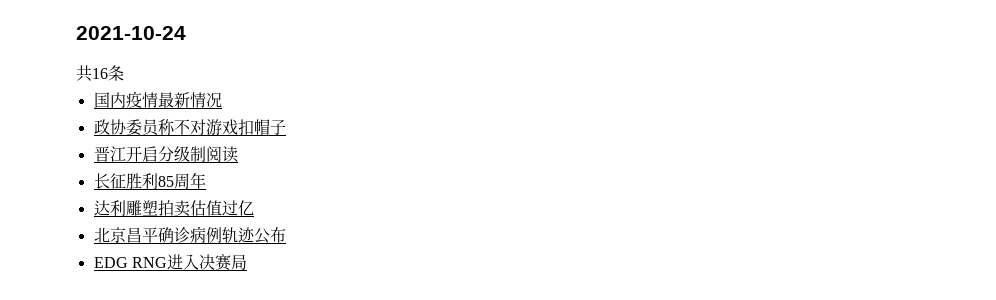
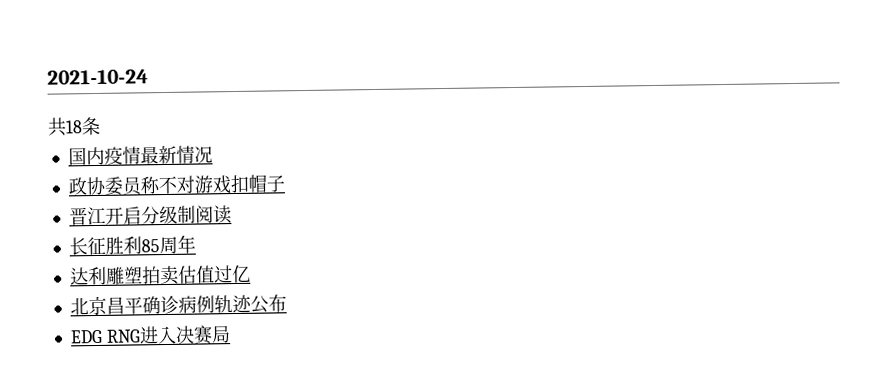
- 共16条
+ 共18条

